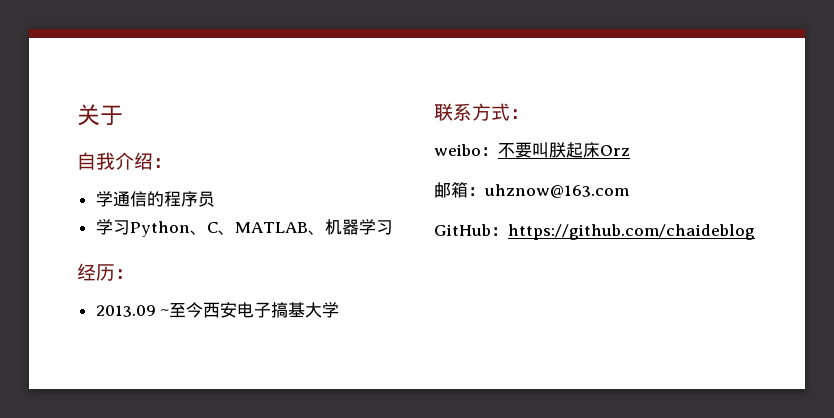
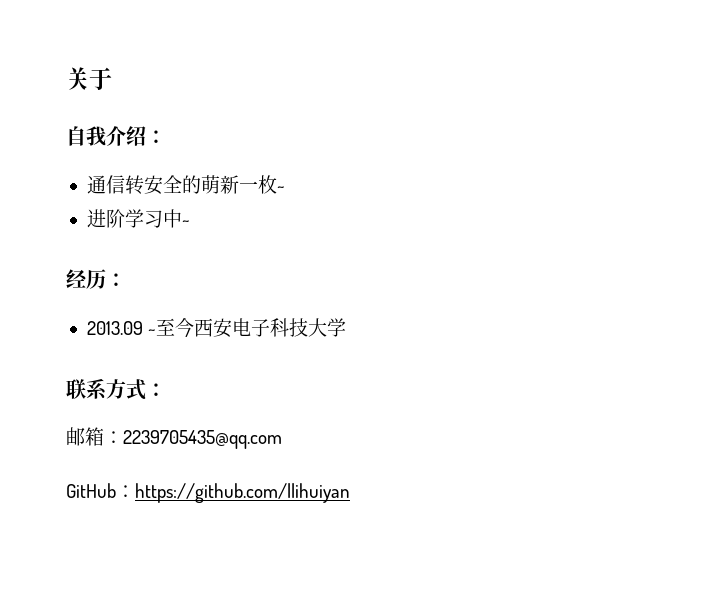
- 学通信的程序员
- 学习Python、C、MATLAB、机器学习
+ 通信转安全的萌新一枚~
+ 进阶学习中~
- 2013.09 ~至今西安电子搞基大学
+ 2013.09 ~至今西安电子科技大学
- weibo：不要叫朕起床Orz
- 邮箱：uhznow@163.com
+ 邮箱：2239705435@qq.com
- GitHub：https://github.com/chaideblog
+ GitHub：https://github.com/llihuiyan

